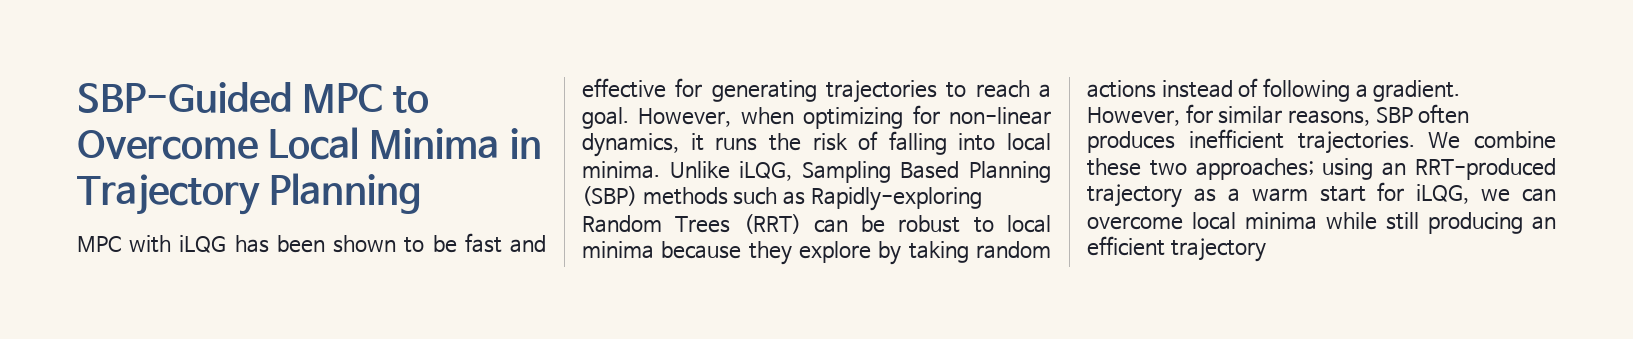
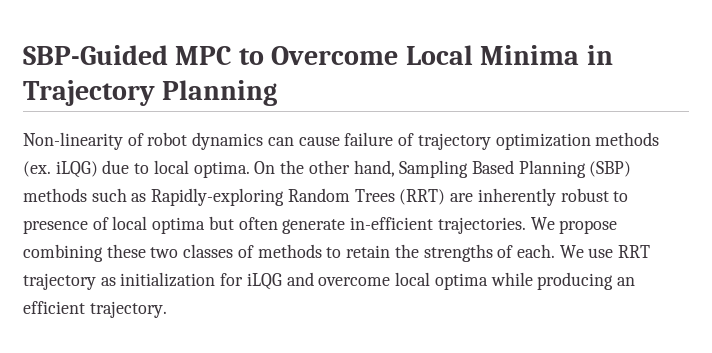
- MPC with iLQG has been shown to be fast and effective for generating trajectories to reach a goal. However, when optimizing for non-linear dynamics, it runs the risk of falling into local minima. Unlike iLQG, Sampling Based Planning (SBP) methods such as Rapidly-exploring Random Trees (RRT) can be robust to local minima because they explore by taking random actions instead of following a gradient. However, for similar reasons, SBP often produces inefficient trajectories. We combine these two approaches; using an RRT-produced trajectory as a warm start for iLQG, we can overcome local minima while still producing an efficient trajectory
+ Non-linearity of robot dynamics can cause failure of trajectory optimization methods (ex. iLQG) due to local optima. On the other hand, Sampling Based Planning (SBP) methods such as Rapidly-exploring Random Trees (RRT) are inherently robust to presence of local optima but often generate in-efficient trajectories. We propose combining these two classes of methods to retain the strengths of each. We use RRT trajectory as initialization for iLQG and overcome local optima while producing an efficient trajectory.

